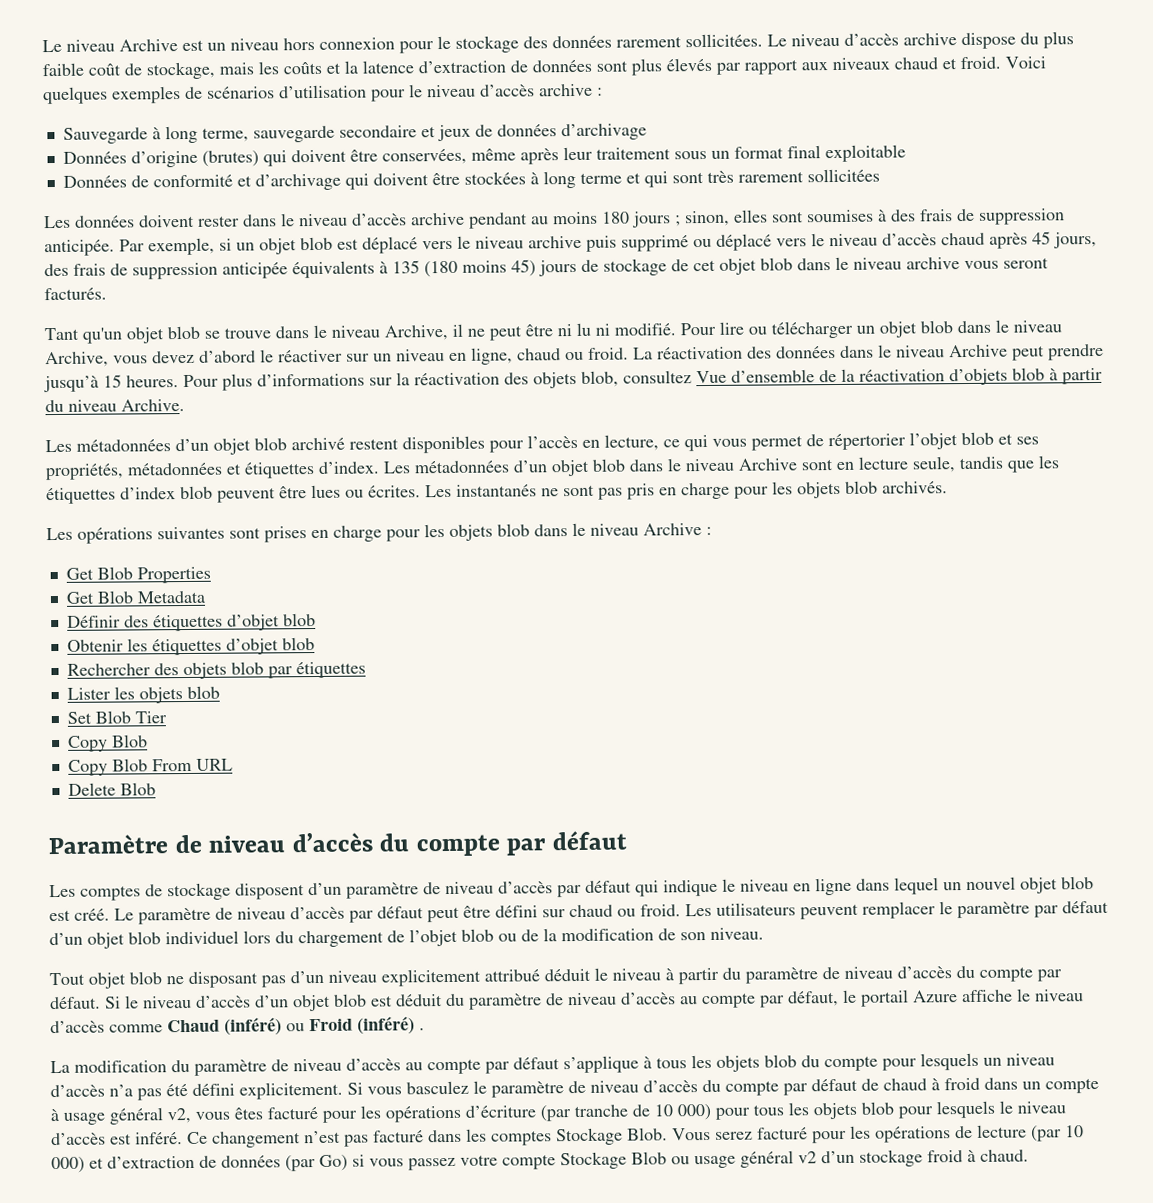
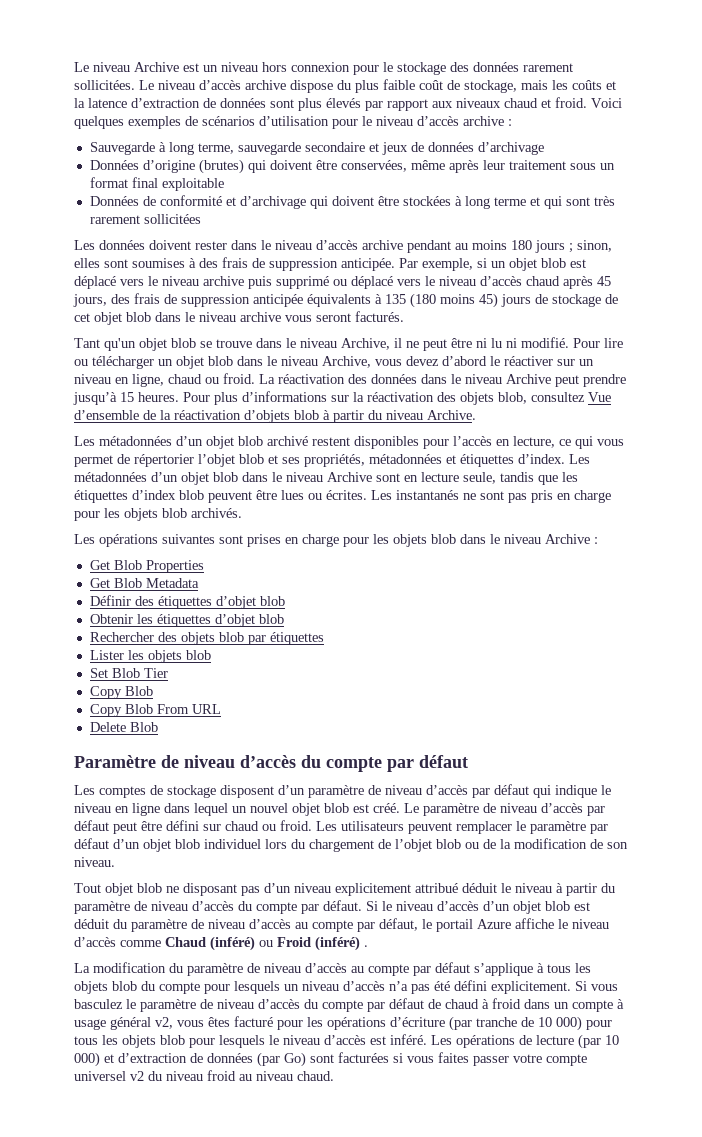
- Ce changement n’est pas facturé dans les comptes Stockage Blob. Vous serez facturé pour les opérations de lecture (par 10 000) et d’extraction de données (par Go) si vous passez votre compte Stockage Blob ou usage général v2 d’un stockage froid à chaud.
+ Les opérations de lecture (par 10 000) et d’extraction de données (par Go) sont facturées si vous faites passer votre compte universel v2 du niveau froid au niveau chaud.

